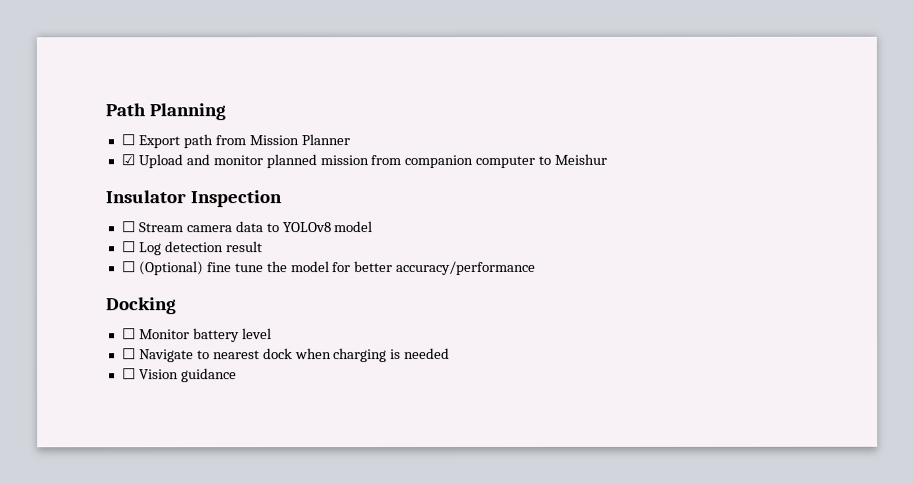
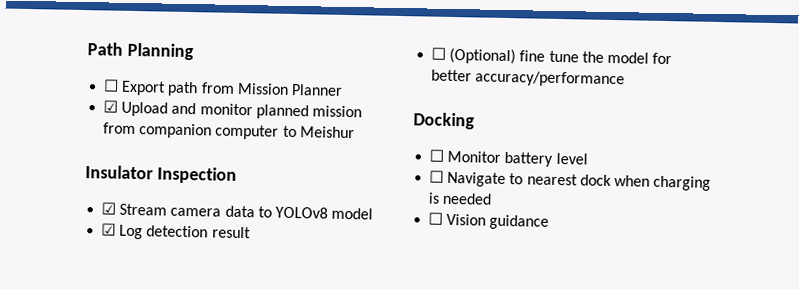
- ☐ Stream camera data to YOLOv8 model
+ ☑ Stream camera data to YOLOv8 model
- ☐ Log detection result
+ ☑ Log detection result

